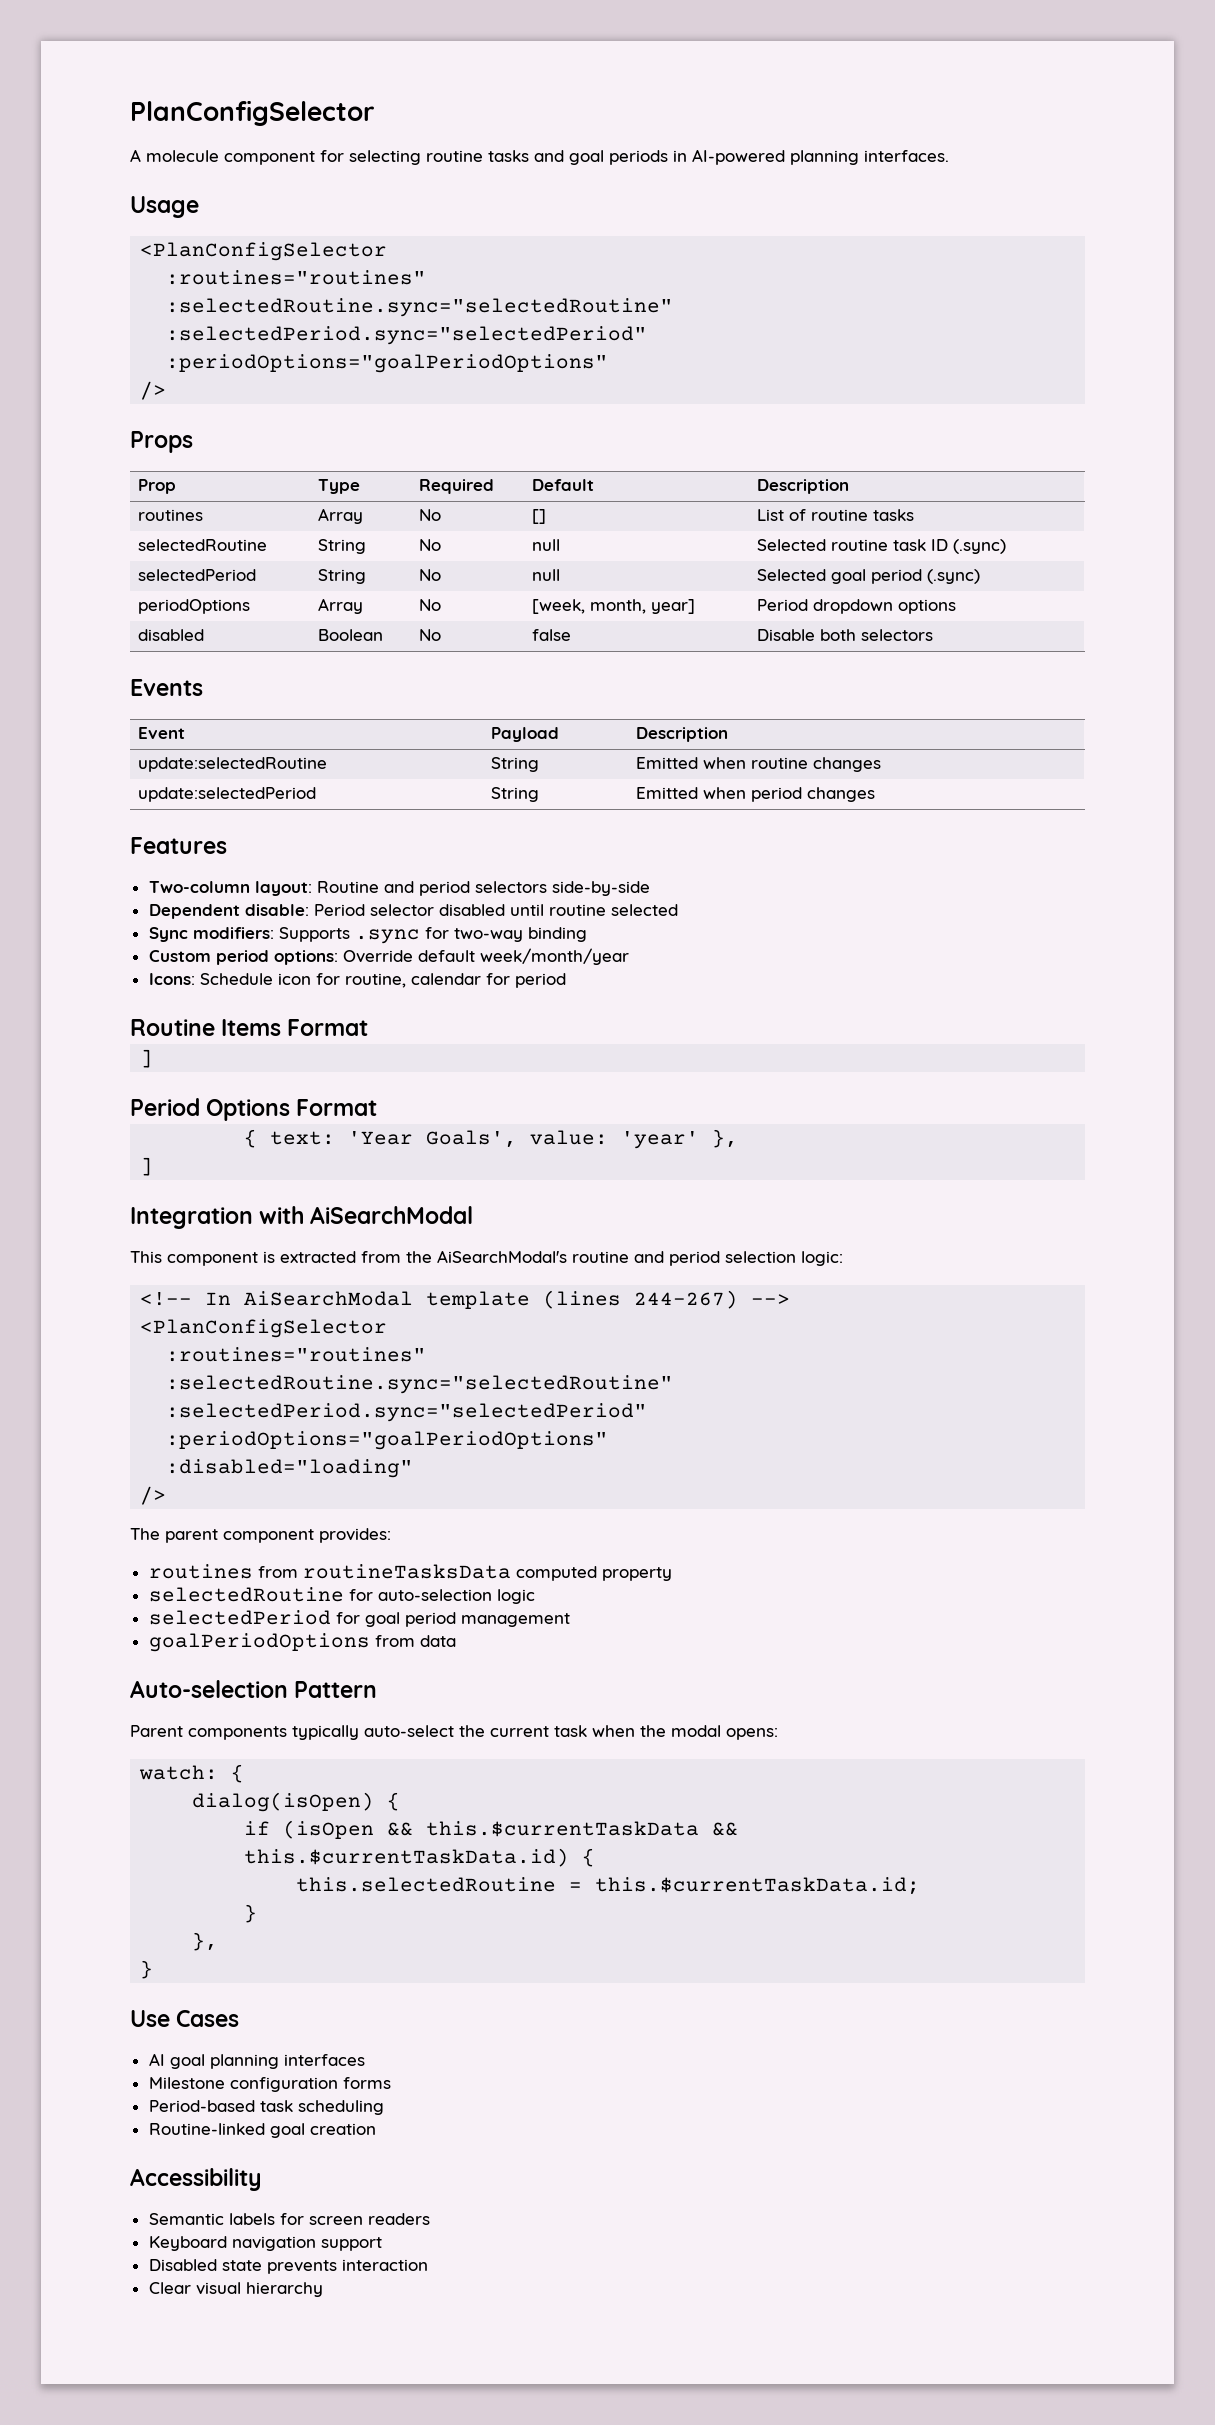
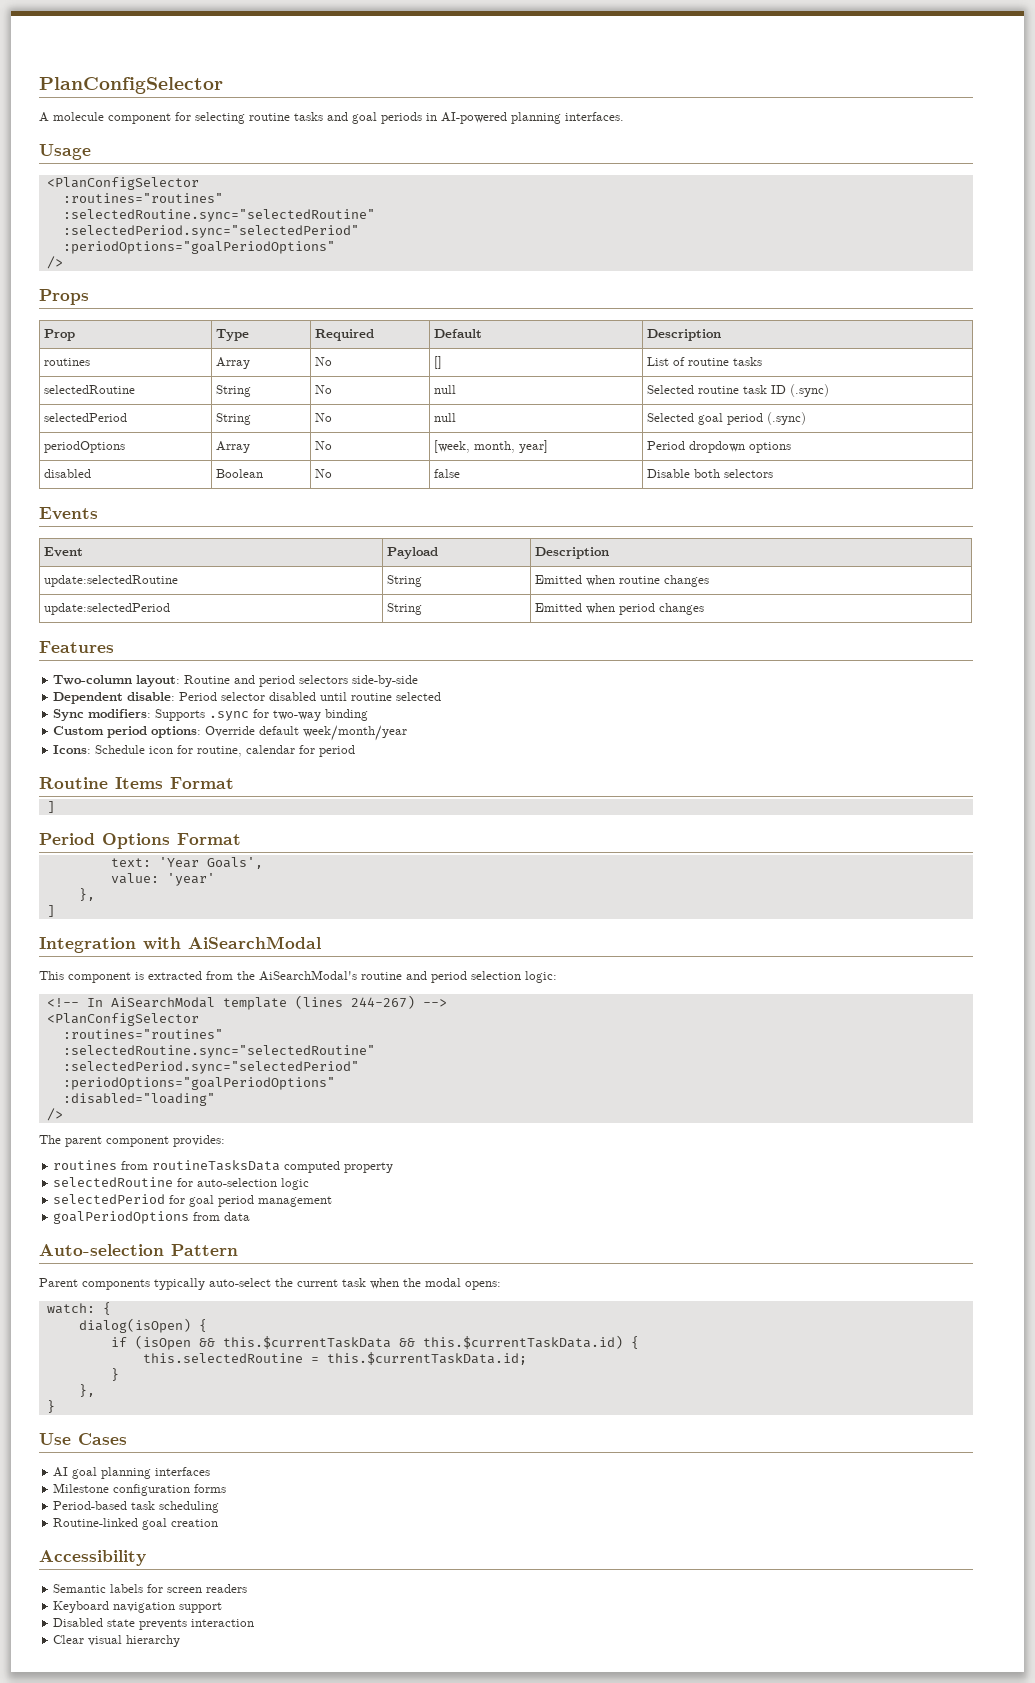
- { text: 'Year Goals', value: 'year' },
+ text: 'Year Goals',
+ value: 'year'
+ },

